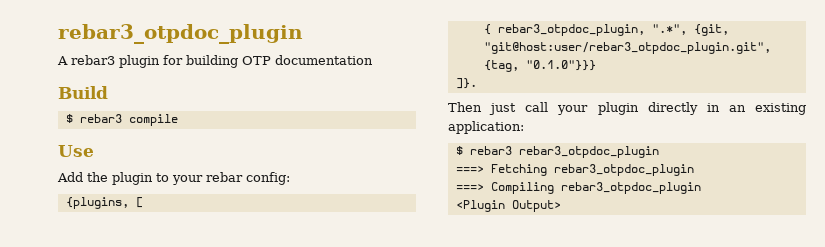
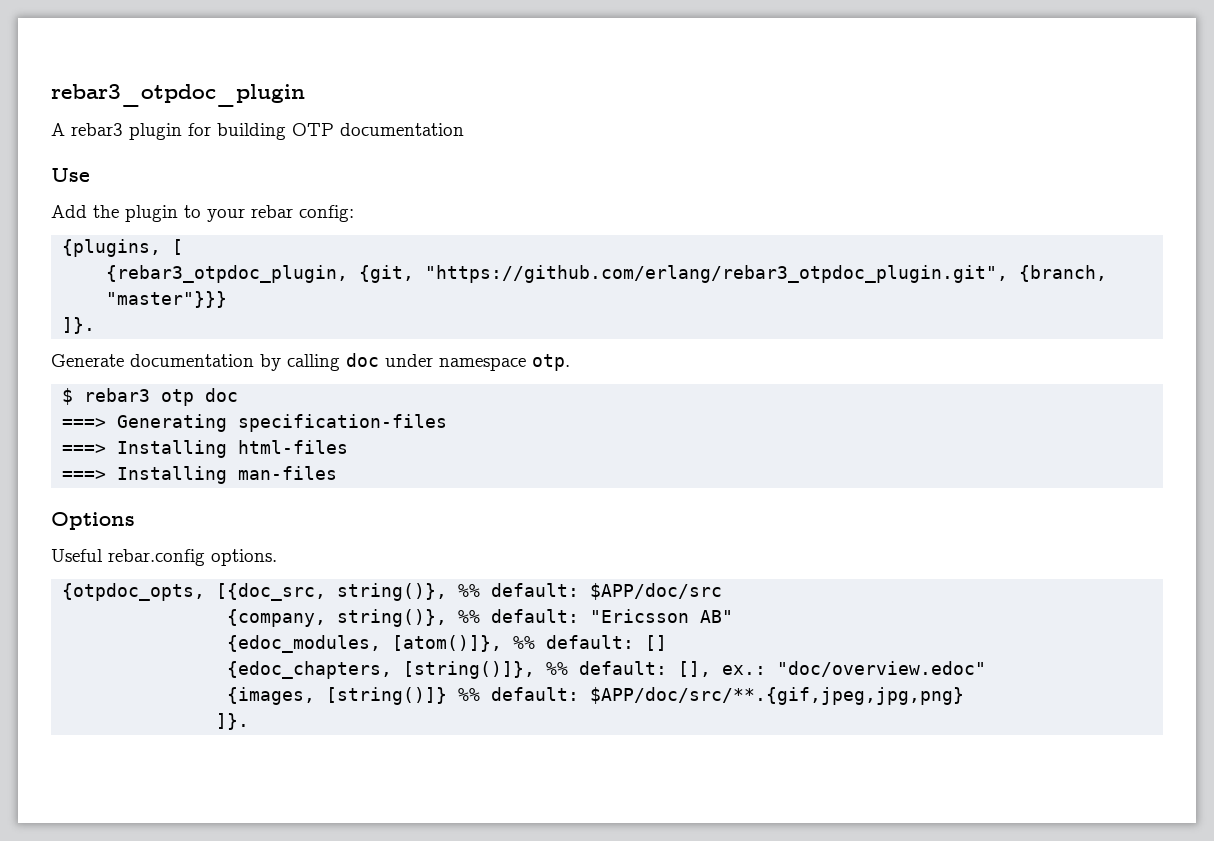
- Build
- $ rebar3 compile
- { rebar3_otpdoc_plugin, ".*", {git, "git@host:user/rebar3_otpdoc_plugin.git", {tag, "0.1.0"}}}
+ {rebar3_otpdoc_plugin, {git, "https://github.com/erlang/rebar3_otpdoc_plugin.git", {branch, "master"}}}
  ]}.
- Then just call your plugin directly in an existing application:
- $ rebar3 rebar3_otpdoc_plugin
- ===> Fetching rebar3_otpdoc_plugin
- ===> Compiling rebar3_otpdoc_plugin
- <Plugin Output>
+ Generate documentation by calling doc under namespace otp.
+ $ rebar3 otp doc
+ ===> Generating specification-files
+ ===> Installing html-files
+ ===> Installing man-files
+ Options
+ Useful rebar.config options.
+ {otpdoc_opts, [{doc_src, string()}, %% default: $APP/doc/src
+ {company, string()}, %% default: "Ericsson AB"
+ {edoc_modules, [atom()]}, %% default: []
+ {edoc_chapters, [string()]}, %% default: [], ex.: "doc/overview.edoc"
+ {images, [string()]} %% default: $APP/doc/src/**.{gif,jpeg,jpg,png}
+ ]}.

